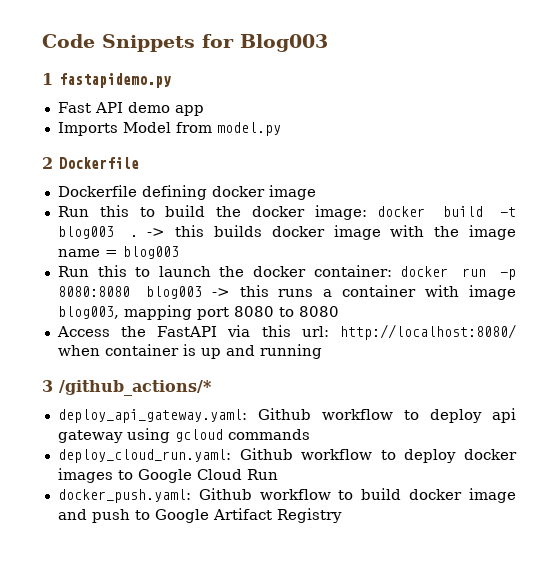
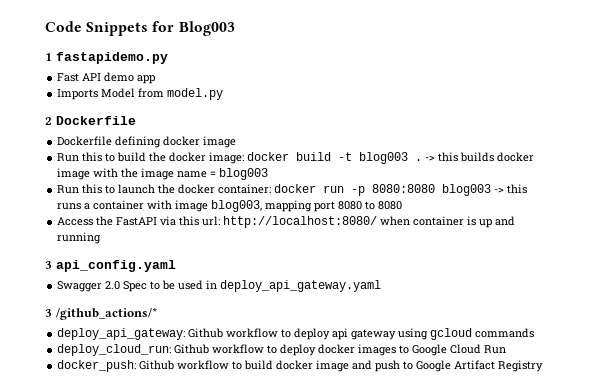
+ 3 api_config.yaml
+ Swagger 2.0 Spec to be used in deploy_api_gateway.yaml
- deploy_api_gateway.yaml: Github workflow to deploy api gateway using gcloud commands
+ deploy_api_gateway: Github workflow to deploy api gateway using gcloud commands
- deploy_cloud_run.yaml: Github workflow to deploy docker images to Google Cloud Run
+ deploy_cloud_run: Github workflow to deploy docker images to Google Cloud Run
- docker_push.yaml: Github workflow to build docker image and push to Google Artifact Registry
+ docker_push: Github workflow to build docker image and push to Google Artifact Registry

